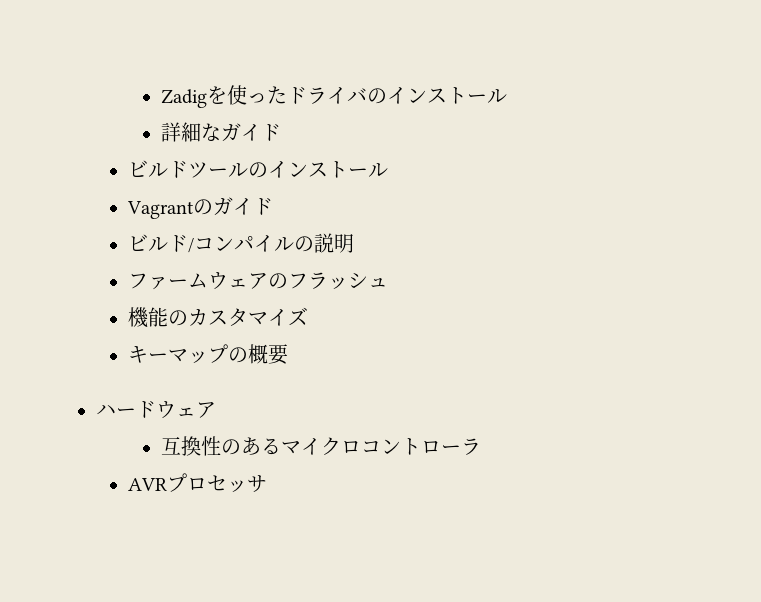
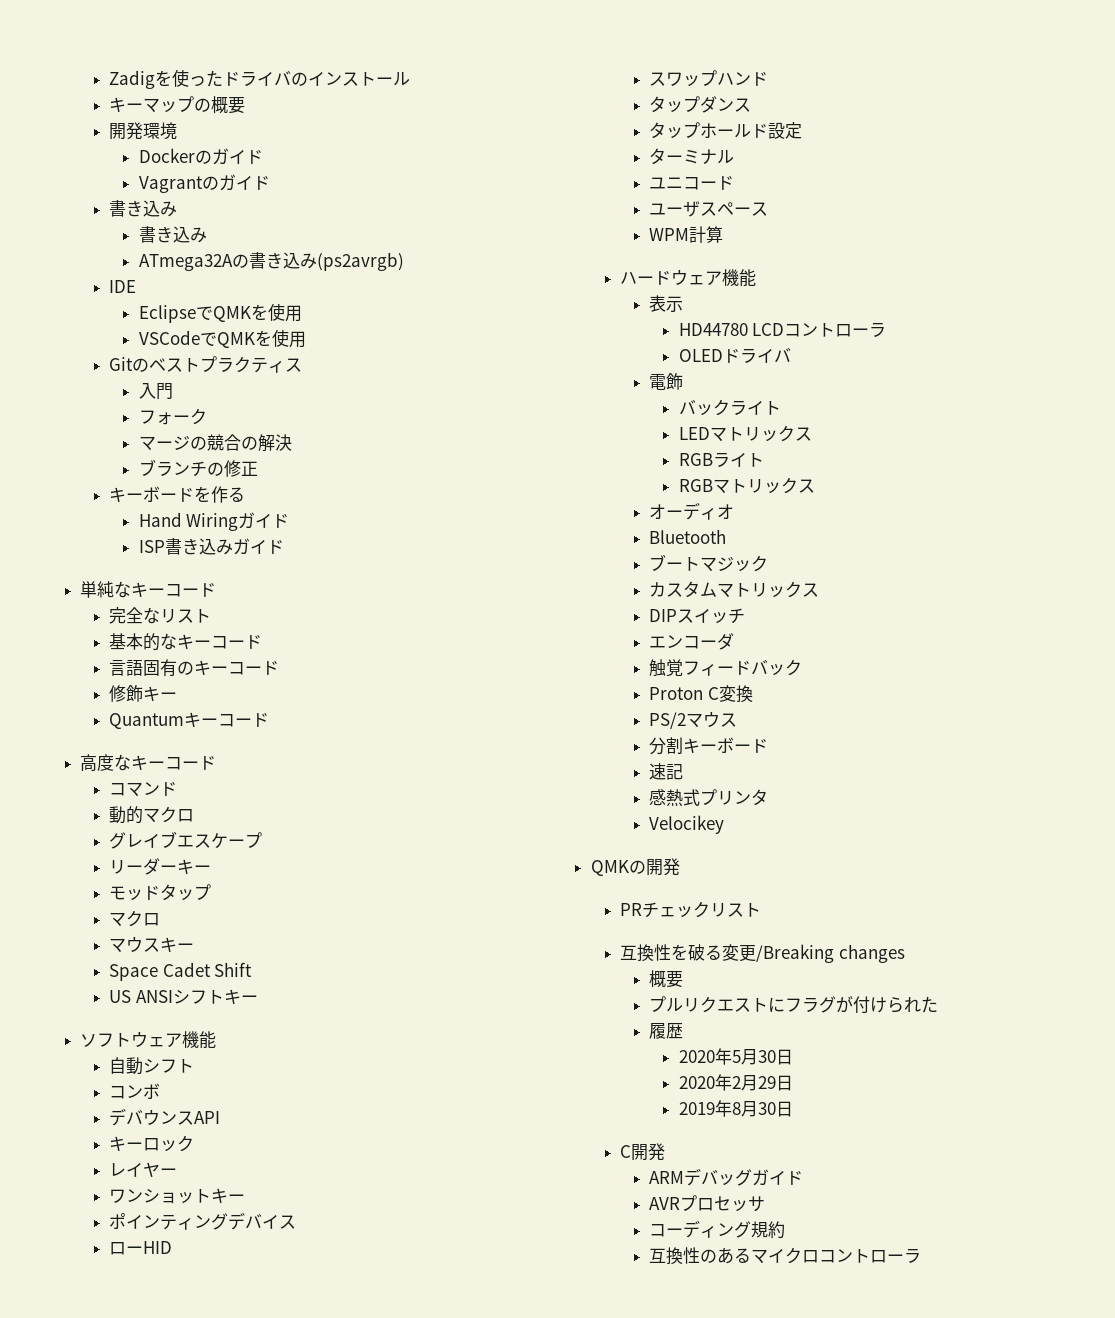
- 詳細なガイド
- ビルドツールのインストール
+ キーマップの概要
+ 開発環境
+ Dockerのガイド
  Vagrantのガイド
- ビルド/コンパイルの説明
- ファームウェアのフラッシュ
- 機能のカスタマイズ
- キーマップの概要
- ハードウェア
+ 書き込み
+ 書き込み
+ ATmega32Aの書き込み(ps2avrgb)
+ IDE
+ EclipseでQMKを使用
+ VSCodeでQMKを使用
+ Gitのベストプラクティス
+ 入門
+ フォーク
+ マージの競合の解決
+ ブランチの修正
+ キーボードを作る
+ Hand Wiringガイド
+ ISP書き込みガイド
+ 単純なキーコード
+ 完全なリスト
+ 基本的なキーコード
+ 言語固有のキーコード
+ 修飾キー
+ Quantumキーコード
+ 高度なキーコード
+ コマンド
+ 動的マクロ
+ グレイブエスケープ
+ リーダーキー
+ モッドタップ
+ マクロ
+ マウスキー
+ Space Cadet Shift
+ US ANSIシフトキー
+ ソフトウェア機能
+ 自動シフト
+ コンボ
+ デバウンスAPI
+ キーロック
+ レイヤー
+ ワンショットキー
+ ポインティングデバイス
+ ローHID
+ スワップハンド
+ タップダンス
+ タップホールド設定
+ ターミナル
+ ユニコード
+ ユーザスペース
+ WPM計算
+ ハードウェア機能
+ 表示
+ HD44780 LCDコントローラ
+ OLEDドライバ
+ 電飾
+ バックライト
+ LEDマトリックス
+ RGBライト
+ RGBマトリックス
+ オーディオ
+ Bluetooth
+ ブートマジック
+ カスタムマトリックス
+ DIPスイッチ
+ エンコーダ
+ 触覚フィードバック
+ Proton C変換
+ PS/2マウス
+ 分割キーボード
+ 速記
+ 感熱式プリンタ
+ Velocikey
+ QMKの開発
+ PRチェックリスト
+ 互換性を破る変更/Breaking changes
+ 概要
+ プルリクエストにフラグが付けられた
+ 履歴
+ 2020年5月30日
+ 2020年2月29日
+ 2019年8月30日
+ C開発
+ ARMデバッグガイド
+ AVRプロセッサ
+ コーディング規約
- AVRプロセッサ

